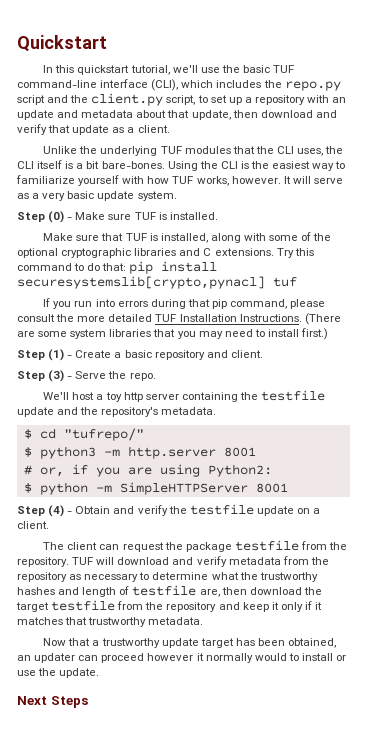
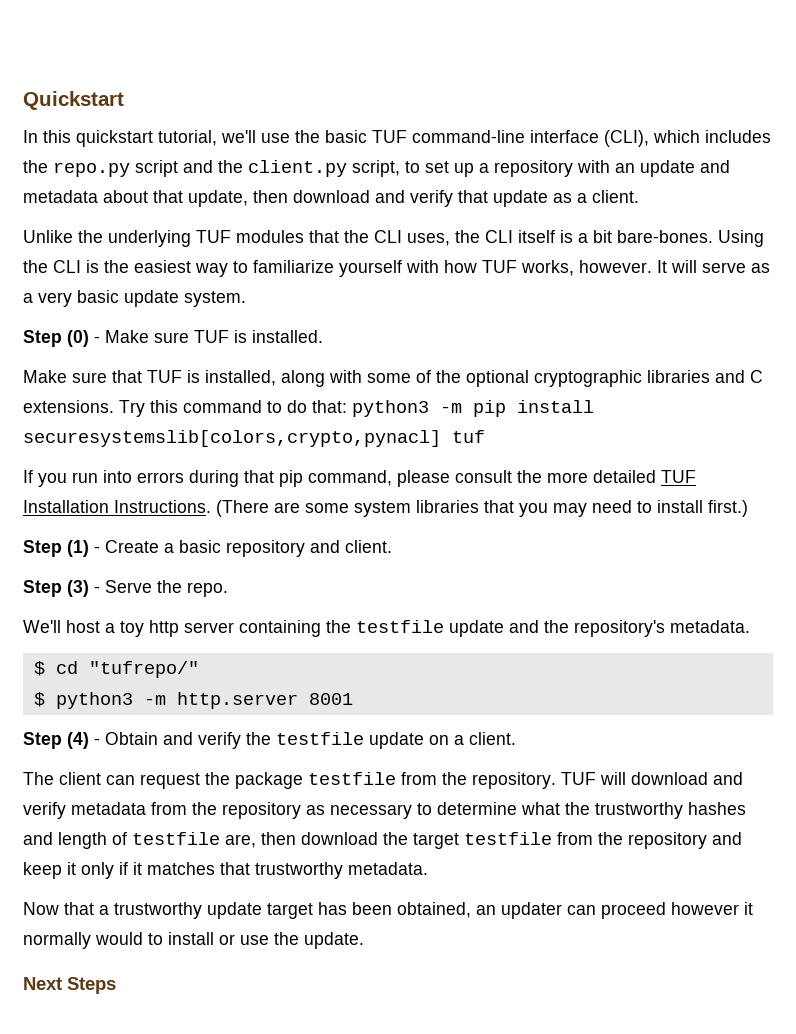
- Try this command to do that: pip install securesystemslib[crypto,pynacl] tuf
+ Try this command to do that: python3 -m pip install securesystemslib[colors,crypto,pynacl] tuf
- # or, if you are using Python2:
- $ python -m SimpleHTTPServer 8001

